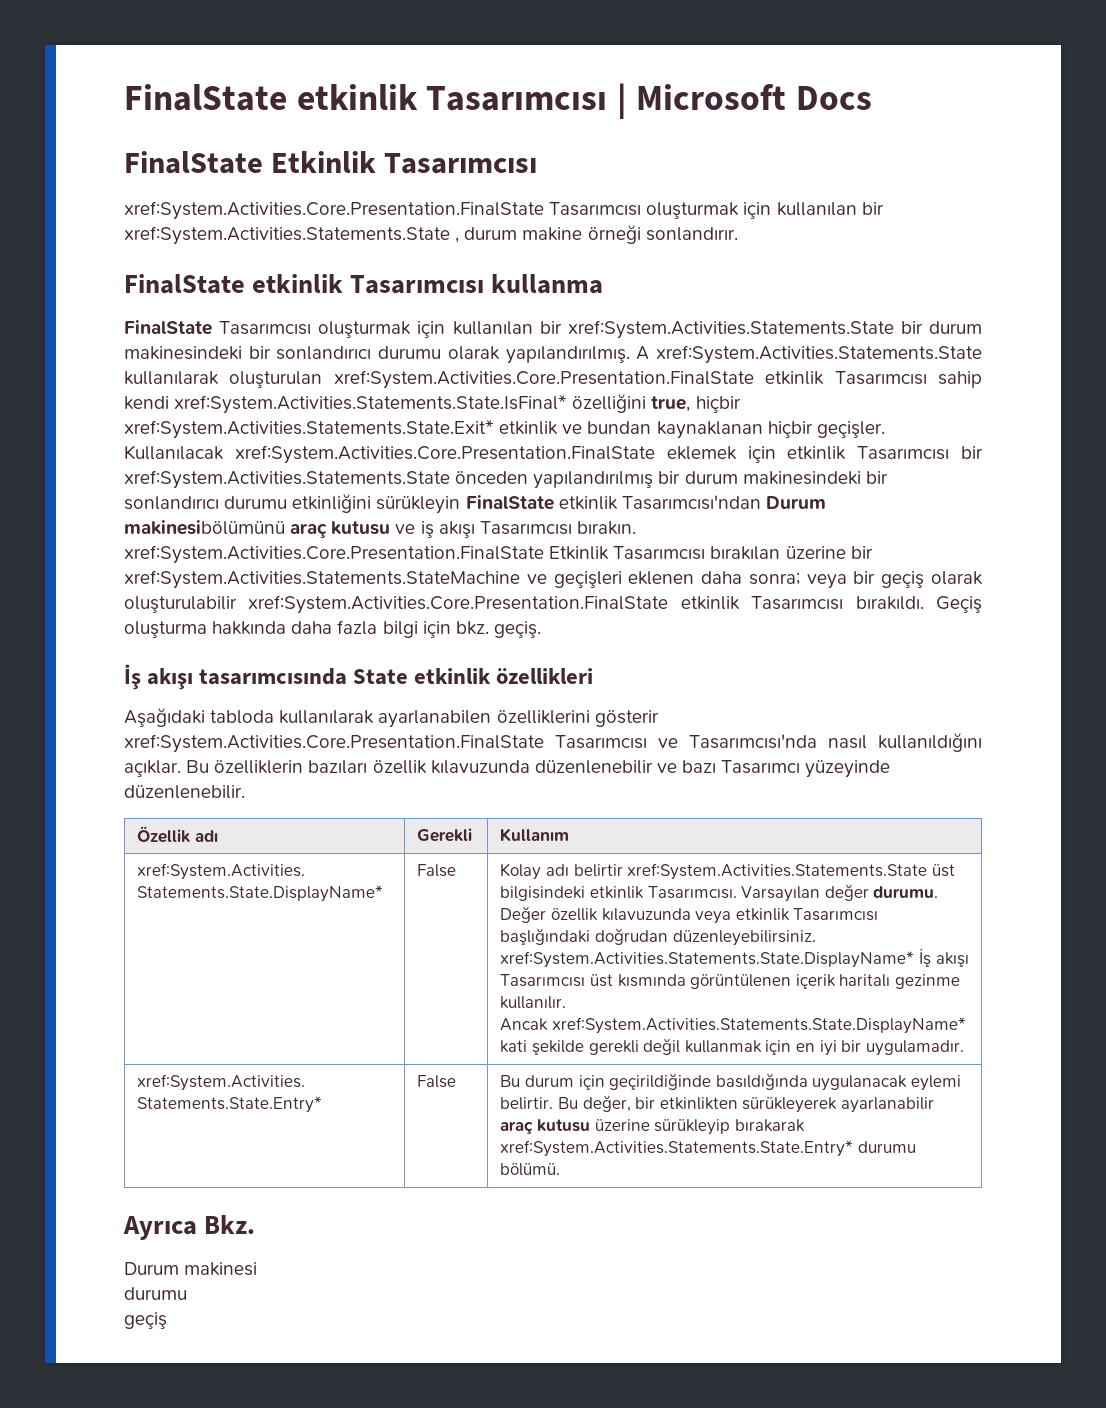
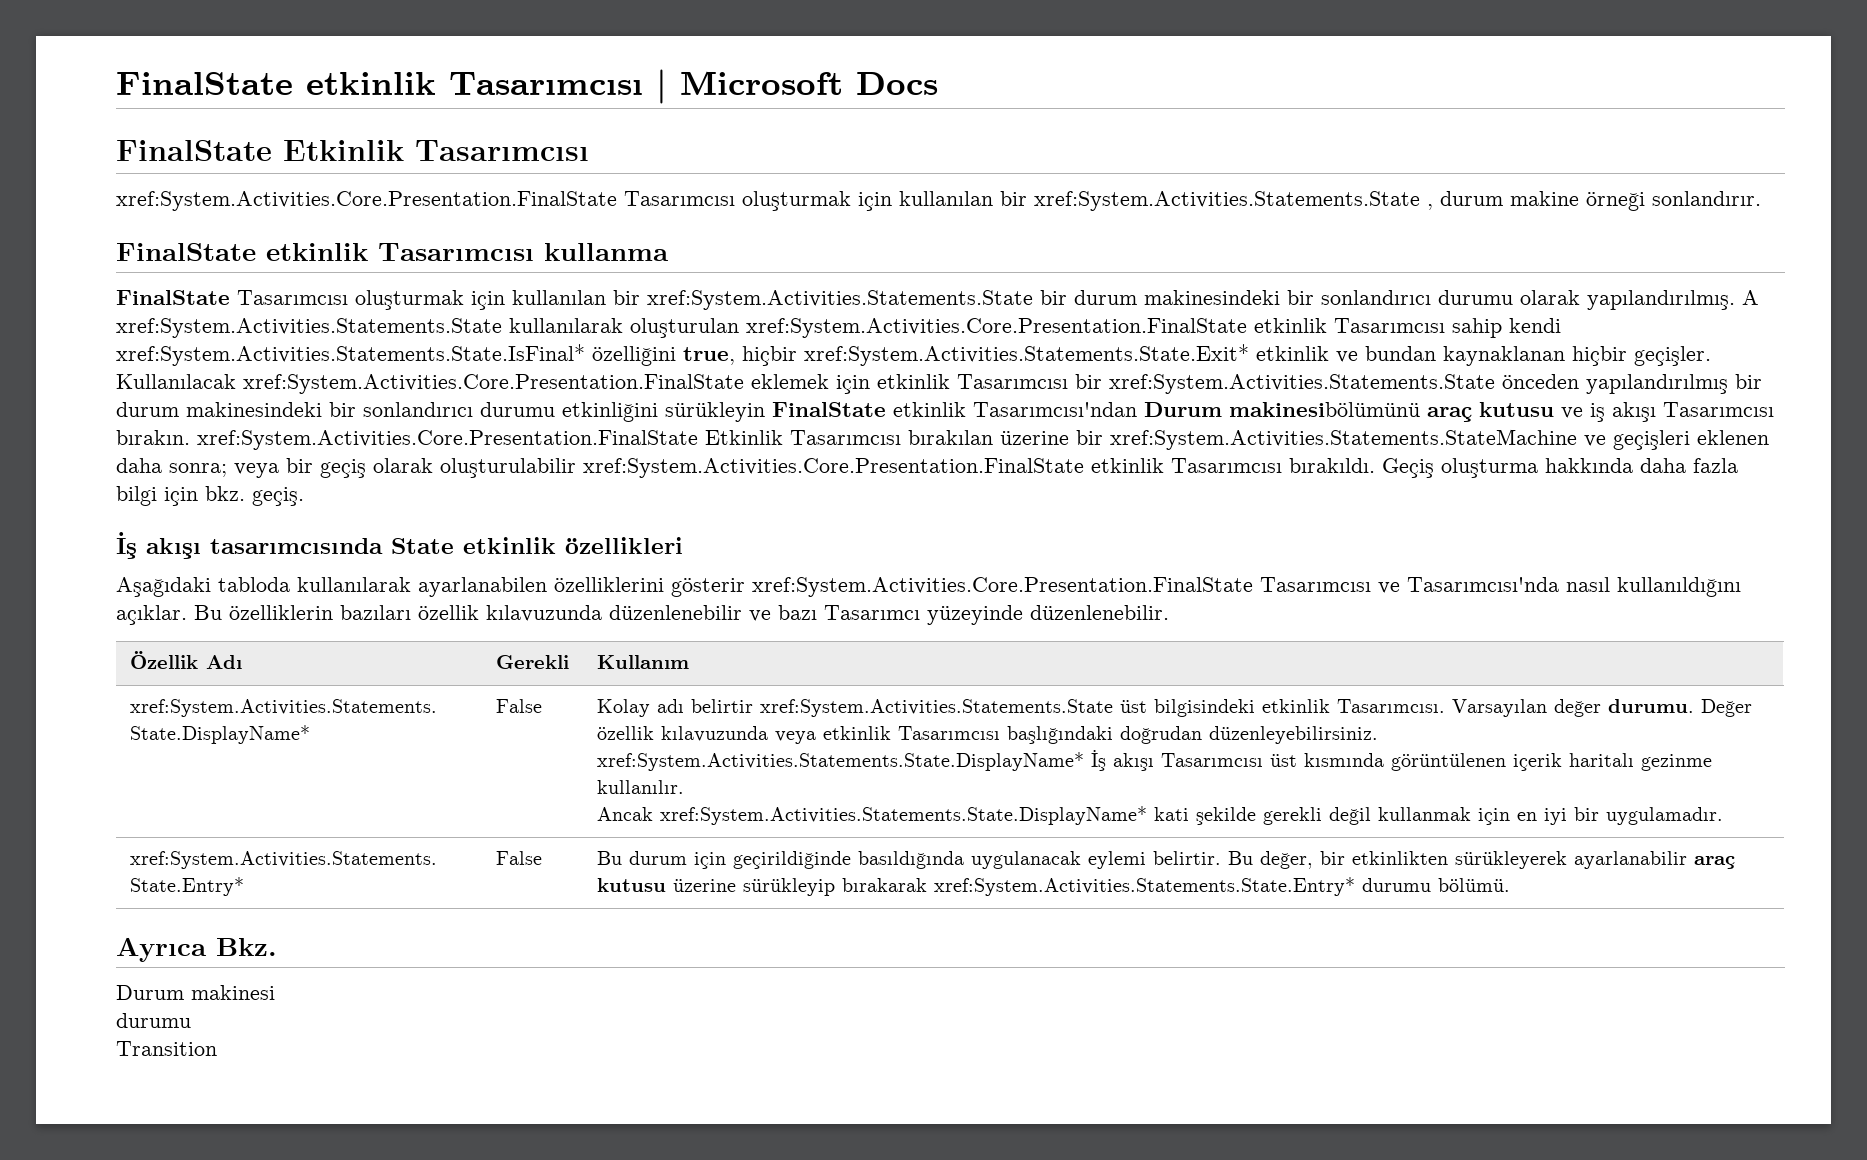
- Özellik adı | Gerekli | Kullanım
+ Özellik Adı | Gerekli | Kullanım
  Durum makinesi
  durumu
- geçiş
+ Transition

